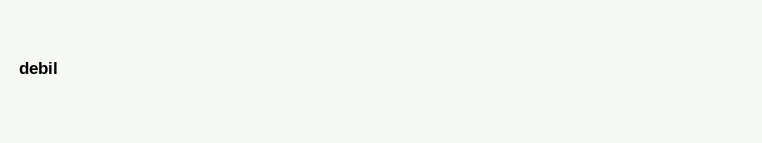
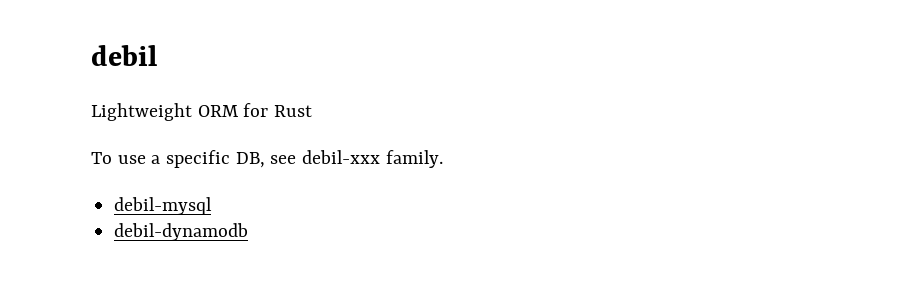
+ Lightweight ORM for Rust
+ To use a specific DB, see debil-xxx family.
+ debil-mysql
+ debil-dynamodb

